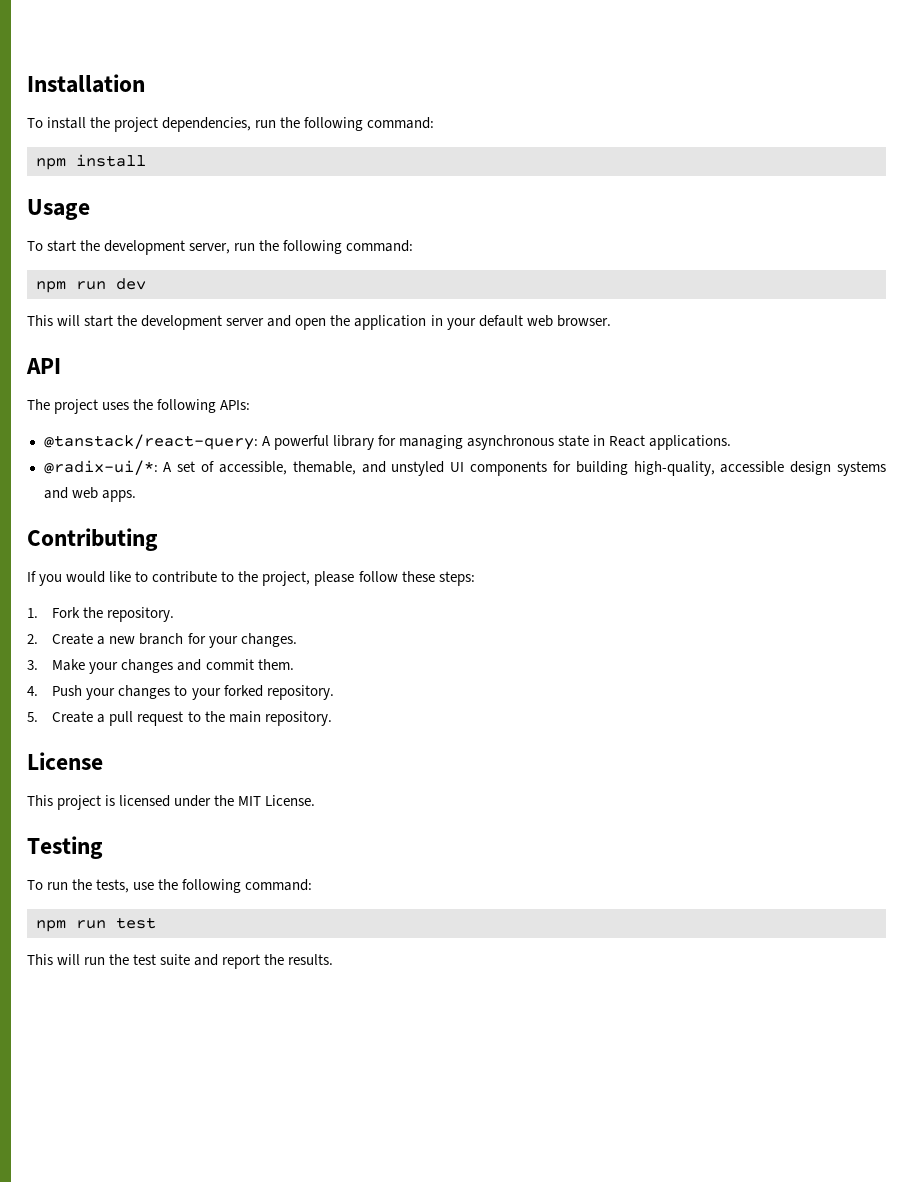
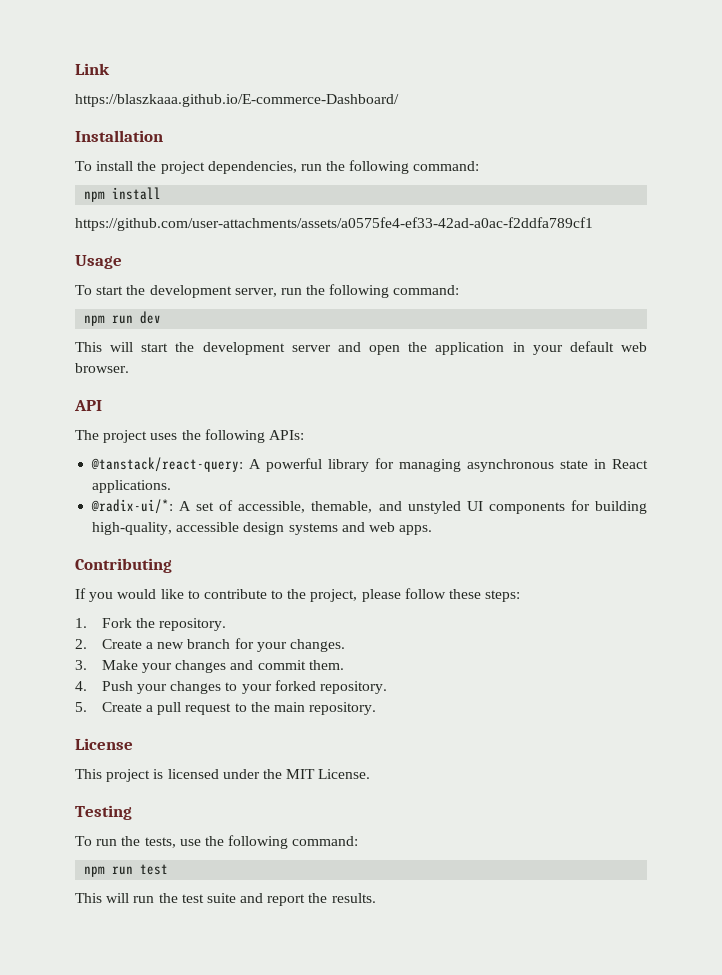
+ Link
+ https://blaszkaaa.github.io/E-commerce-Dashboard/
+ https://github.com/user-attachments/assets/a0575fe4-ef33-42ad-a0ac-f2ddfa789cf1

